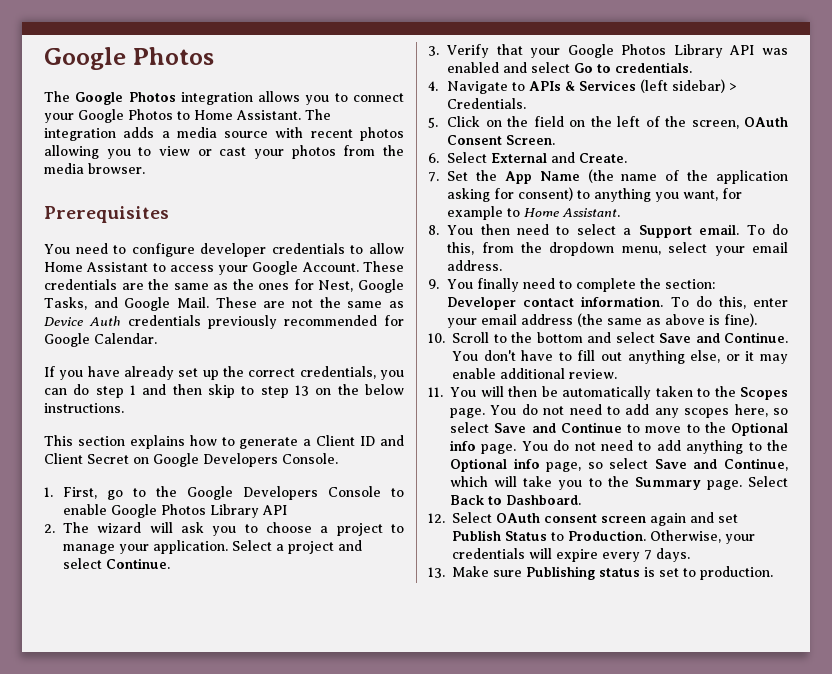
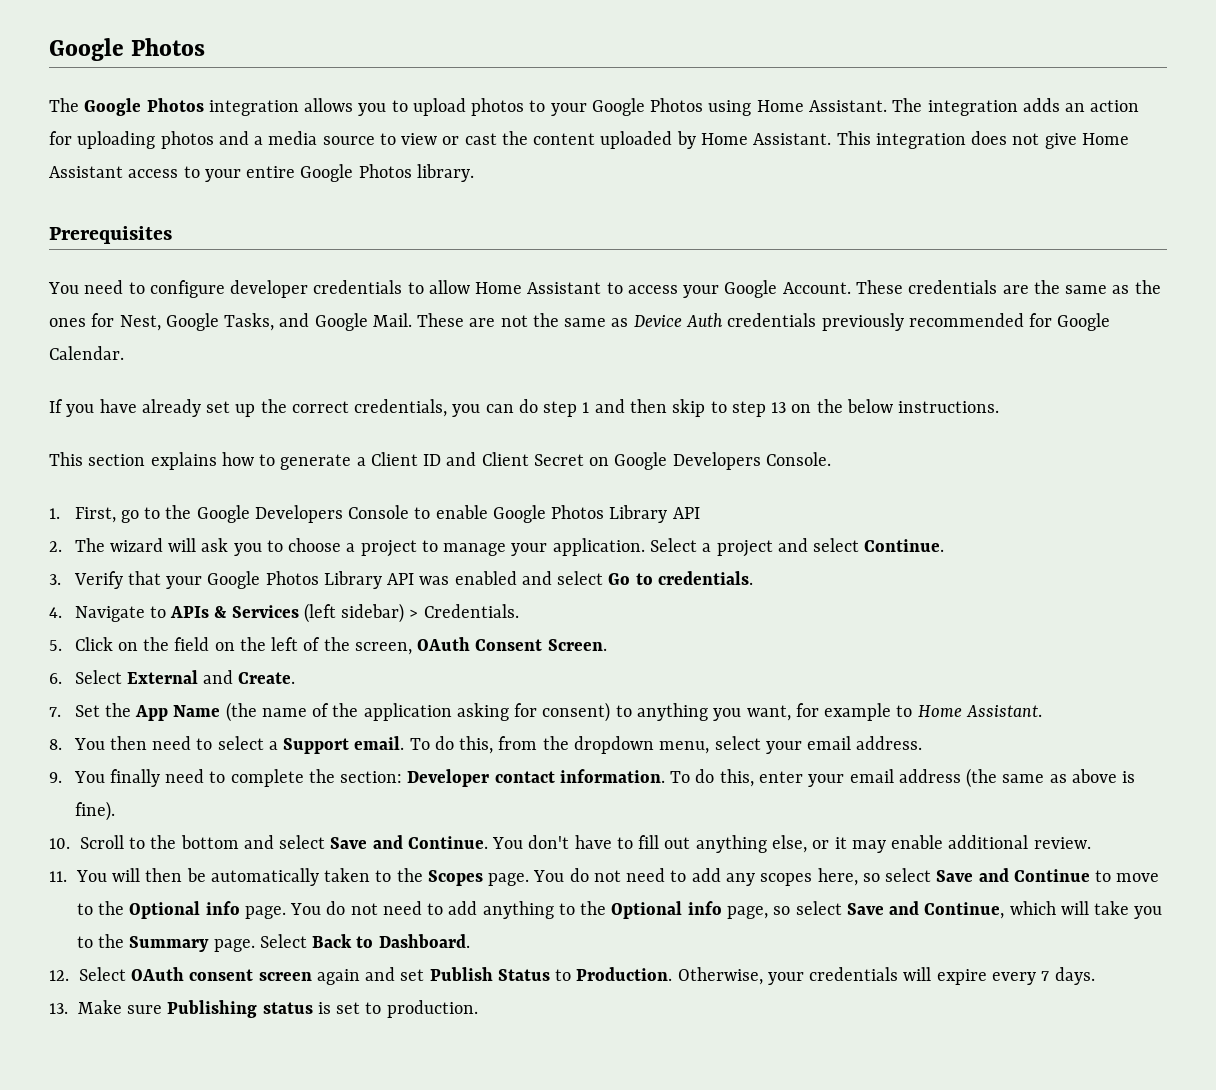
- The Google Photos integration allows you to connect your Google Photos to Home Assistant.
+ The Google Photos integration allows you to upload photos to your Google Photos using Home Assistant.
- The integration adds a media source with recent photos allowing you to view or cast your photos from the media browser.
+ The integration adds an action for uploading photos and a media source to view or cast the content uploaded by Home Assistant. This integration does not give Home Assistant access to your entire Google Photos library.

